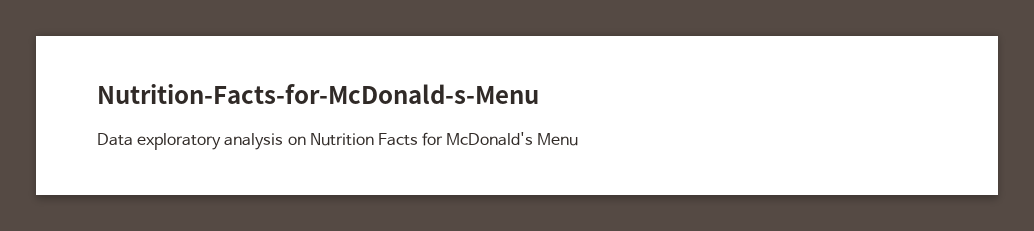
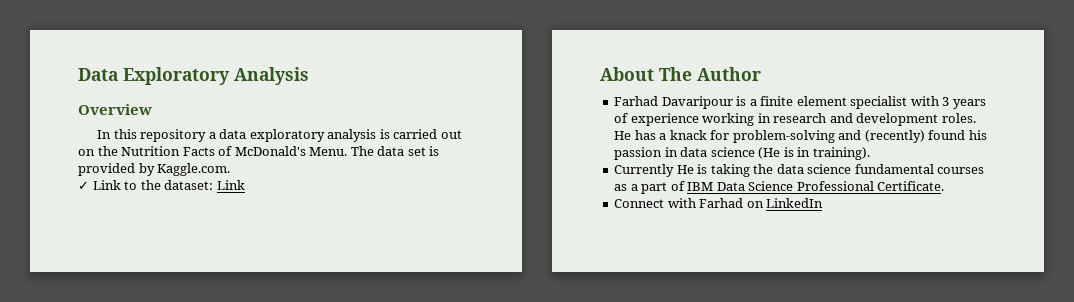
- Nutrition-Facts-for-McDonald-s-Menu
- Data exploratory analysis on Nutrition Facts for McDonald's Menu
+ Data Exploratory Analysis
+ Overview
+ In this repository a data exploratory analysis is carried out on the Nutrition Facts of McDonald's Menu. The data set is provided by Kaggle.com.
+ ✓ Link to the dataset: Link
+ About The Author
+ Farhad Davaripour is a finite element specialist with 3 years of experience working in research and development roles. He has a knack for problem-solving and (recently) found his passion in data science (He is in training).
+ Currently He is taking the data science fundamental courses as a part of IBM Data Science Professional Certificate.
+ Connect with Farhad on LinkedIn

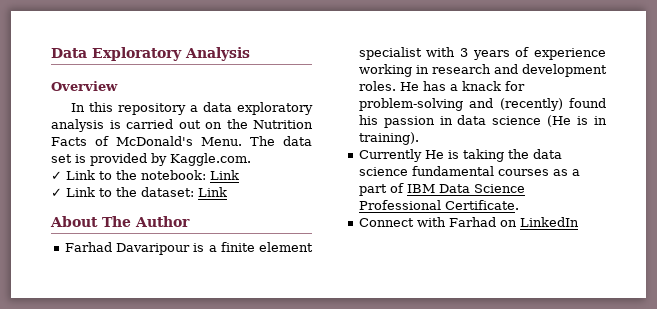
+ ✓ Link to the notebook: Link

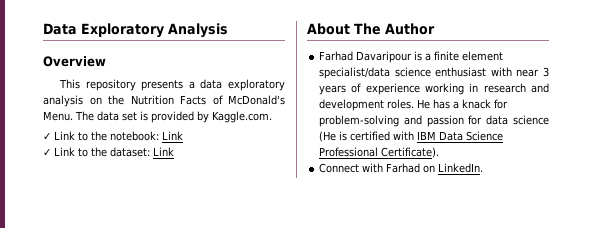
- In this repository a data exploratory analysis is carried out on the Nutrition Facts of McDonald's Menu.
+ This repository presents a data exploratory analysis on the Nutrition Facts of McDonald's Menu.
- Farhad Davaripour is a finite element specialist with 3 years of experience working in research and development roles.
+ Farhad Davaripour is a finite element specialist/data science enthusiast with near 3 years of experience working in research and development roles.
- He has a knack for problem-solving and (recently) found his passion in data science (He is in training).
- Currently He is taking the data science fundamental courses as a part of IBM Data Science Professional Certificate.
+ He has a knack for problem-solving and passion for data science (He is certified with IBM Data Science Professional Certificate).
- Connect with Farhad on LinkedIn
+ Connect with Farhad on LinkedIn.

